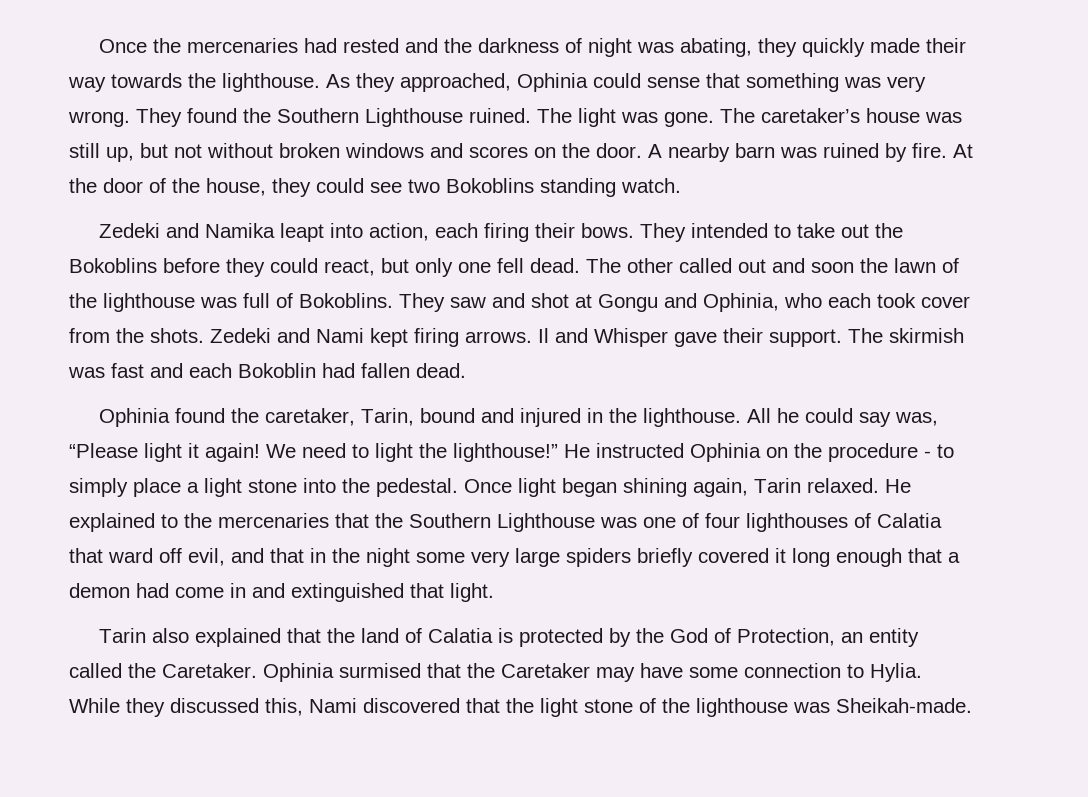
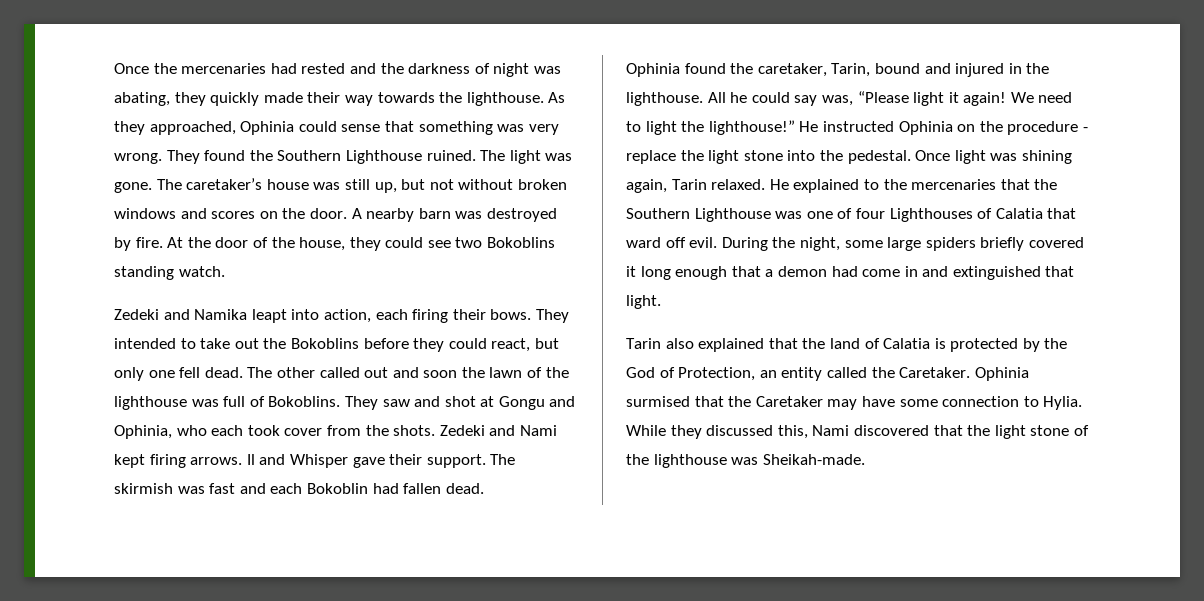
- A nearby barn was ruined by fire.
+ A nearby barn was destroyed by fire.
- He instructed Ophinia on the procedure - to simply place a light stone into the pedestal.
+ He instructed Ophinia on the procedure - replace the light stone into the pedestal.
- Once light began shining again, Tarin relaxed.
+ Once light was shining again, Tarin relaxed.
- He explained to the mercenaries that the Southern Lighthouse was one of four lighthouses of Calatia that ward off evil, and that in the night some very large spiders briefly covered it long enough that a demon had come in and extinguished that light.
+ He explained to the mercenaries that the Southern Lighthouse was one of four Lighthouses of Calatia that ward off evil. During the night, some large spiders briefly covered it long enough that a demon had come in and extinguished that light.

